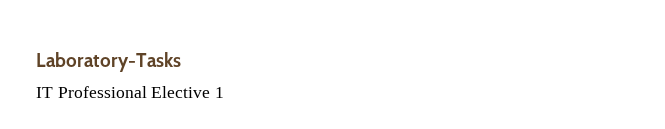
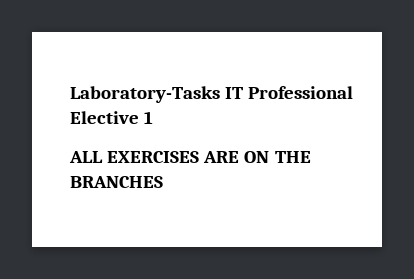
- Laboratory-Tasks
- IT Professional Elective 1
+ Laboratory-Tasks IT Professional Elective 1
+ ALL EXERCISES ARE ON THE BRANCHES

